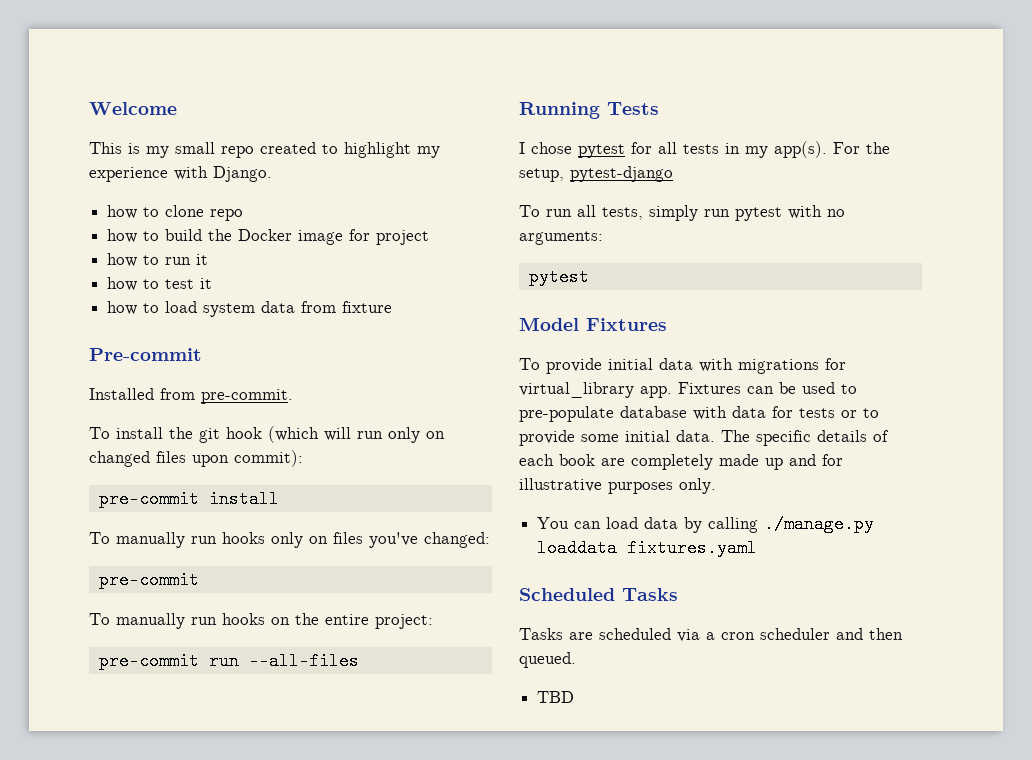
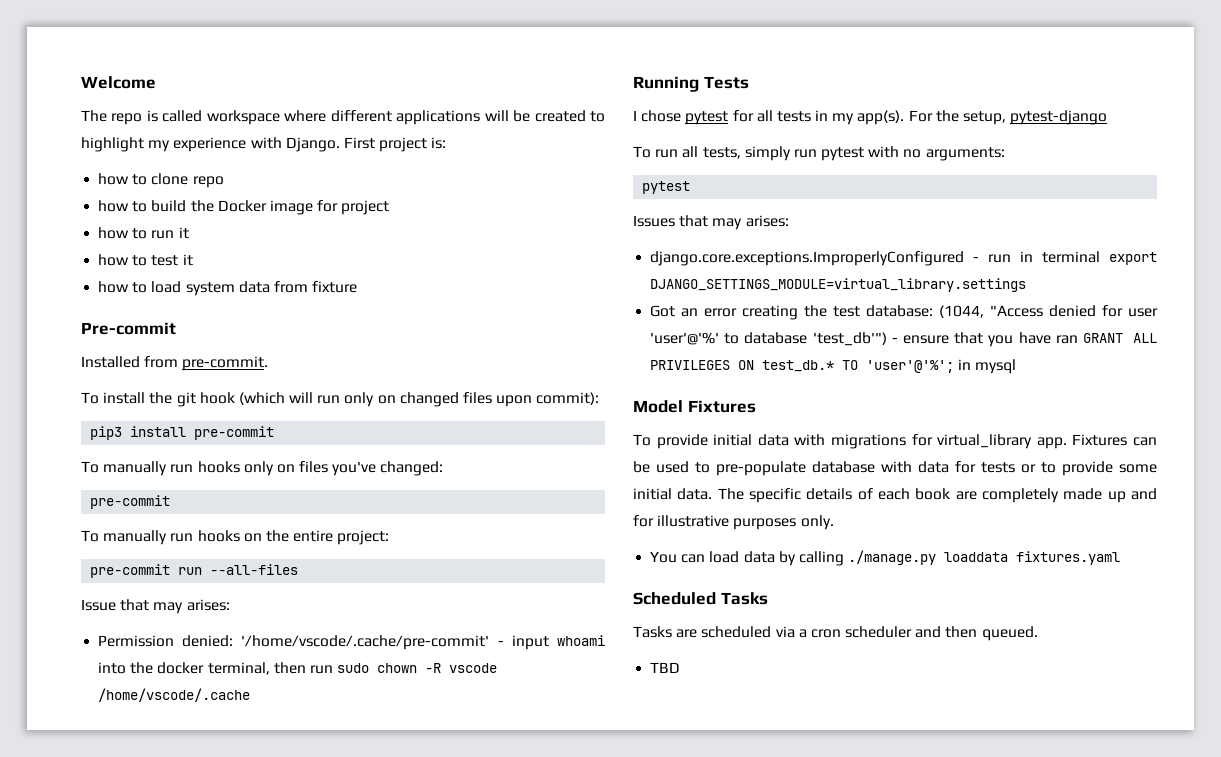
- This is my small repo created to highlight my experience with Django.
+ The repo is called workspace where different applications will be created to highlight my experience with Django. First project is:
- pre-commit install
+ pip3 install pre-commit
+ Issue that may arises:
+ Permission denied: '/home/vscode/.cache/pre-commit' - input whoami into the docker terminal, then run sudo chown -R vscode /home/vscode/.cache
+ Issues that may arises:
+ django.core.exceptions.ImproperlyConfigured - run in terminal export DJANGO_SETTINGS_MODULE=virtual_library.settings
+ Got an error creating the test database: (1044, "Access denied for user 'user'@'%' to database 'test_db'") - ensure that you have ran GRANT ALL PRIVILEGES ON test_db.* TO 'user'@'%'; in mysql

